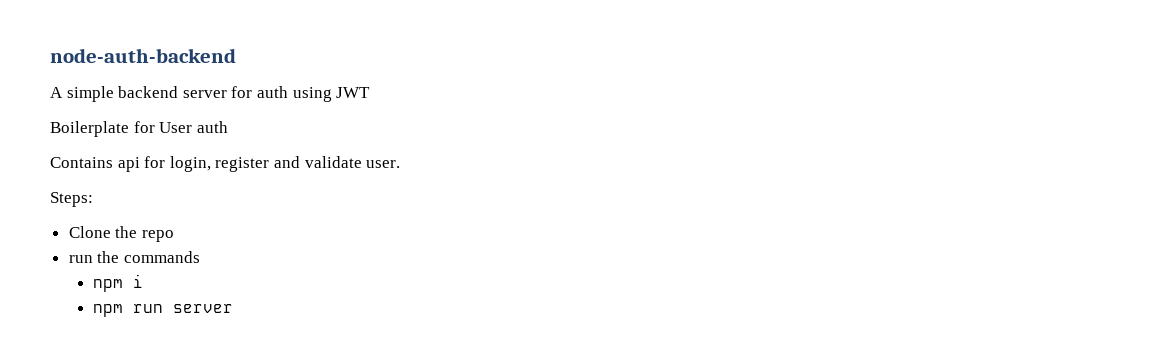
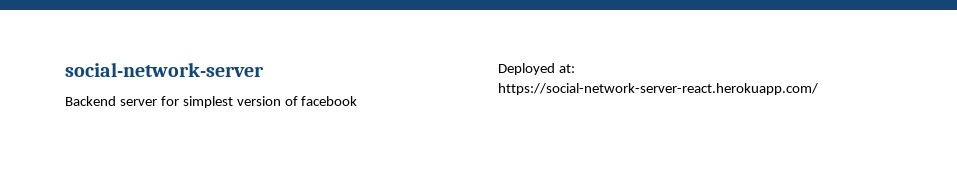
- node-auth-backend
- A simple backend server for auth using JWT
- Boilerplate for User auth
- Contains api for login, register and validate user.
- Steps:
- Clone the repo
- run the commands
- npm i
- npm run server
+ social-network-server
+ Backend server for simplest version of facebook
+ Deployed at: https://social-network-server-react.herokuapp.com/

